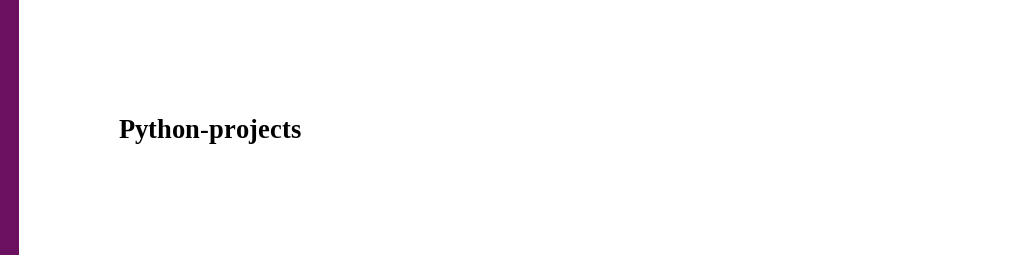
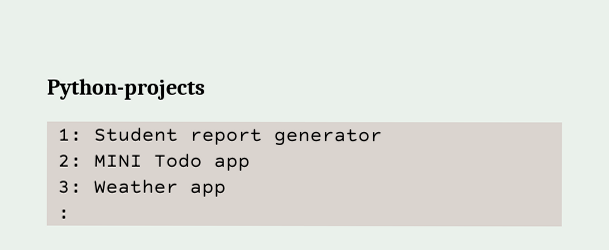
+ 1: Student report generator
+ 2: MINI Todo app
+ 3: Weather app
+ :

